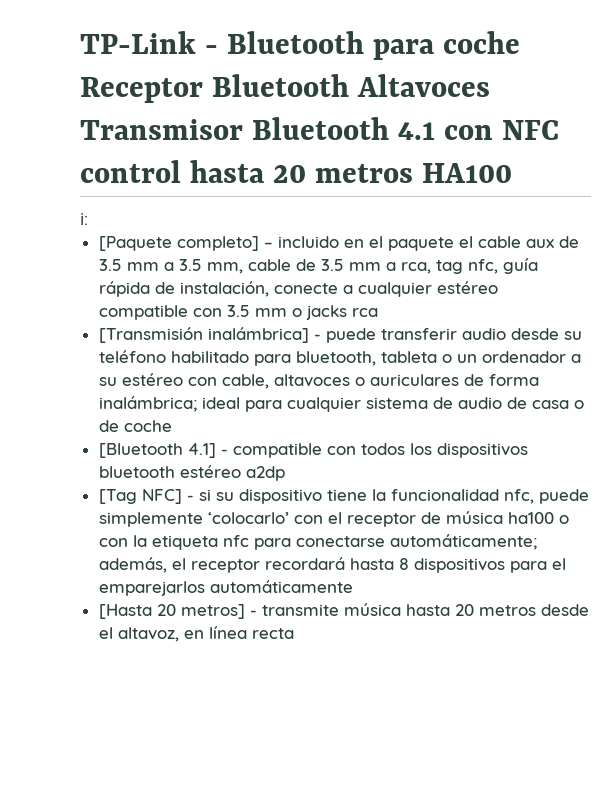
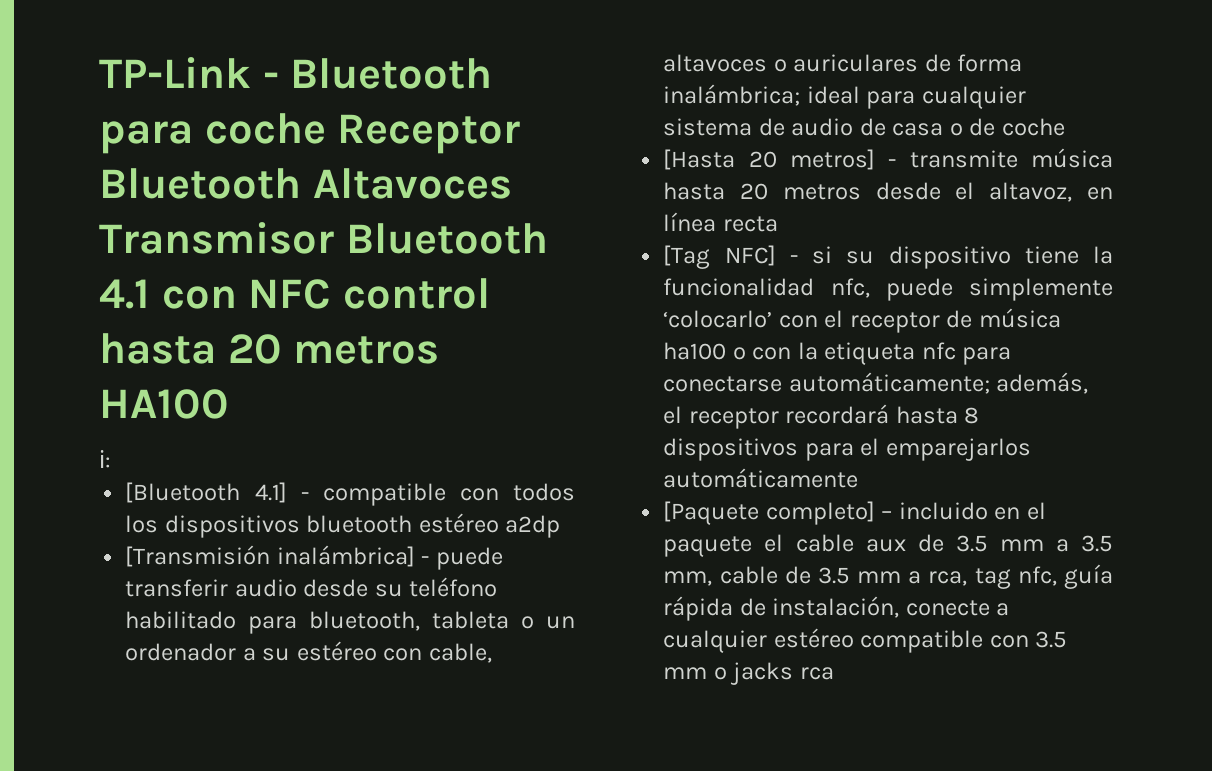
+ [Bluetooth 4.1] - compatible con todos los dispositivos bluetooth estéreo a2dp
+ [Transmisión inalámbrica] - puede transferir audio desde su teléfono habilitado para bluetooth, tableta o un ordenador a su estéreo con cable, altavoces o auriculares de forma inalámbrica; ideal para cualquier sistema de audio de casa o de coche
+ [Hasta 20 metros] - transmite música hasta 20 metros desde el altavoz, en línea recta
+ [Tag NFC] - si su dispositivo tiene la funcionalidad nfc, puede simplemente ‘colocarlo’ con el receptor de música ha100 o con la etiqueta nfc para conectarse automáticamente; además, el receptor recordará hasta 8 dispositivos para el emparejarlos automáticamente
- [Transmisión inalámbrica] - puede transferir audio desde su teléfono habilitado para bluetooth, tableta o un ordenador a su estéreo con cable, altavoces o auriculares de forma inalámbrica; ideal para cualquier sistema de audio de casa o de coche
- [Bluetooth 4.1] - compatible con todos los dispositivos bluetooth estéreo a2dp
- [Tag NFC] - si su dispositivo tiene la funcionalidad nfc, puede simplemente ‘colocarlo’ con el receptor de música ha100 o con la etiqueta nfc para conectarse automáticamente; además, el receptor recordará hasta 8 dispositivos para el emparejarlos automáticamente
- [Hasta 20 metros] - transmite música hasta 20 metros desde el altavoz, en línea recta

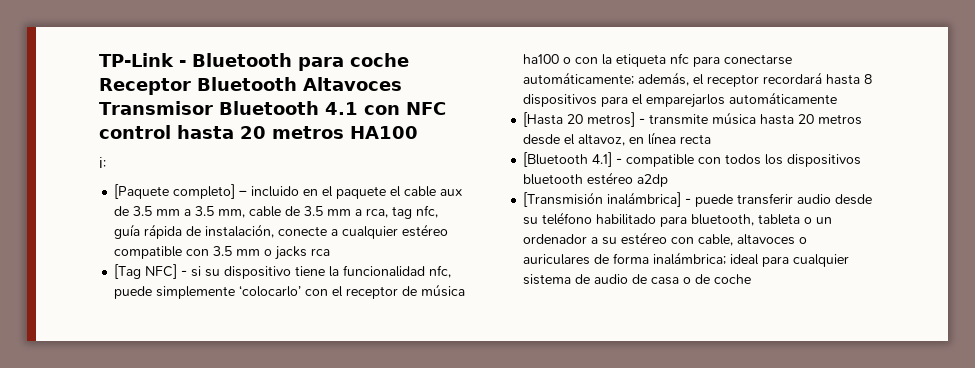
+ [Paquete completo] – incluido en el paquete el cable aux de 3.5 mm a 3.5 mm, cable de 3.5 mm a rca, tag nfc, guía rápida de instalación, conecte a cualquier estéreo compatible con 3.5 mm o jacks rca
+ [Tag NFC] - si su dispositivo tiene la funcionalidad nfc, puede simplemente ‘colocarlo’ con el receptor de música ha100 o con la etiqueta nfc para conectarse automáticamente; además, el receptor recordará hasta 8 dispositivos para el emparejarlos automáticamente
+ [Hasta 20 metros] - transmite música hasta 20 metros desde el altavoz, en línea recta
- [Hasta 20 metros] - transmite música hasta 20 metros desde el altavoz, en línea recta
- [Tag NFC] - si su dispositivo tiene la funcionalidad nfc, puede simplemente ‘colocarlo’ con el receptor de música ha100 o con la etiqueta nfc para conectarse automáticamente; además, el receptor recordará hasta 8 dispositivos para el emparejarlos automáticamente
- [Paquete completo] – incluido en el paquete el cable aux de 3.5 mm a 3.5 mm, cable de 3.5 mm a rca, tag nfc, guía rápida de instalación, conecte a cualquier estéreo compatible con 3.5 mm o jacks rca

